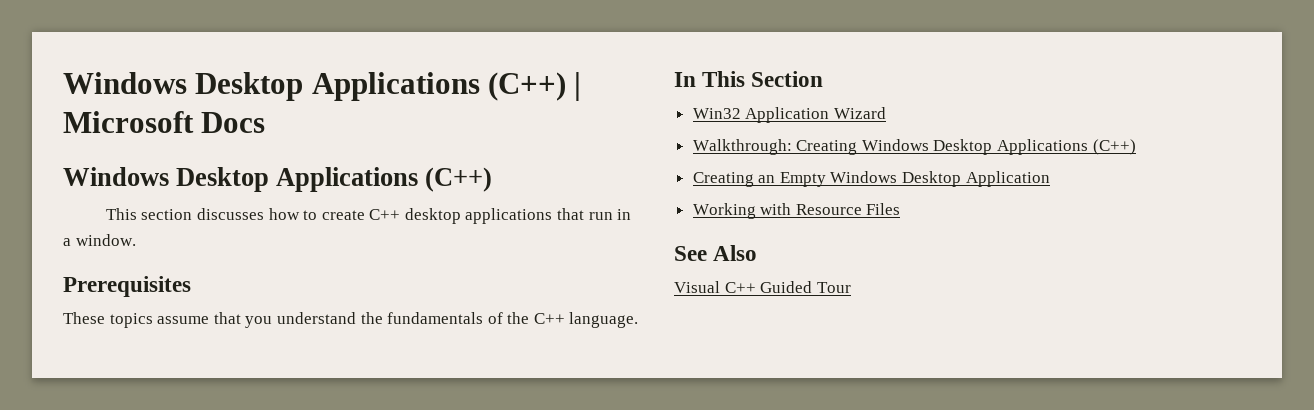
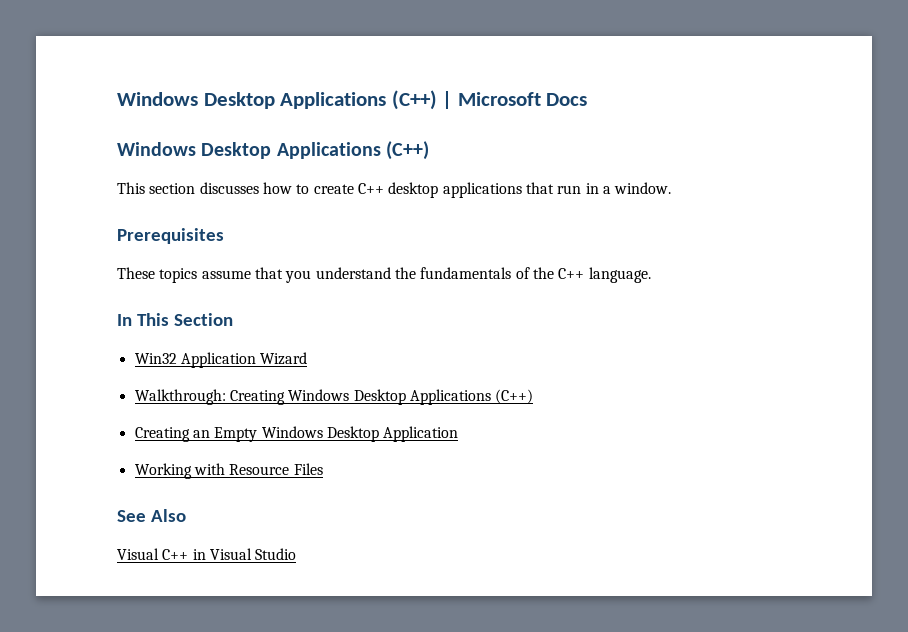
- Visual C++ Guided Tour
+ Visual C++ in Visual Studio

